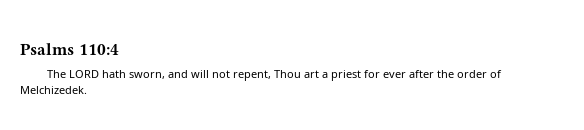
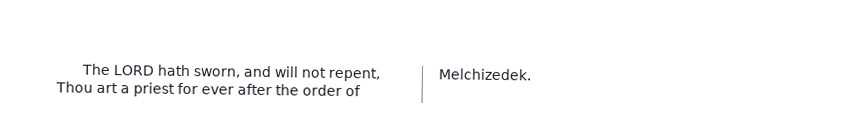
- Psalms 110:4

